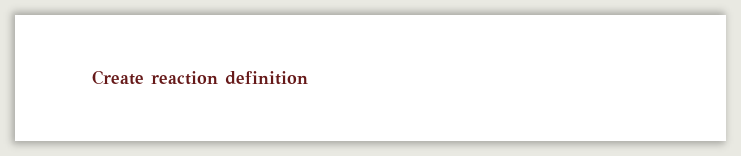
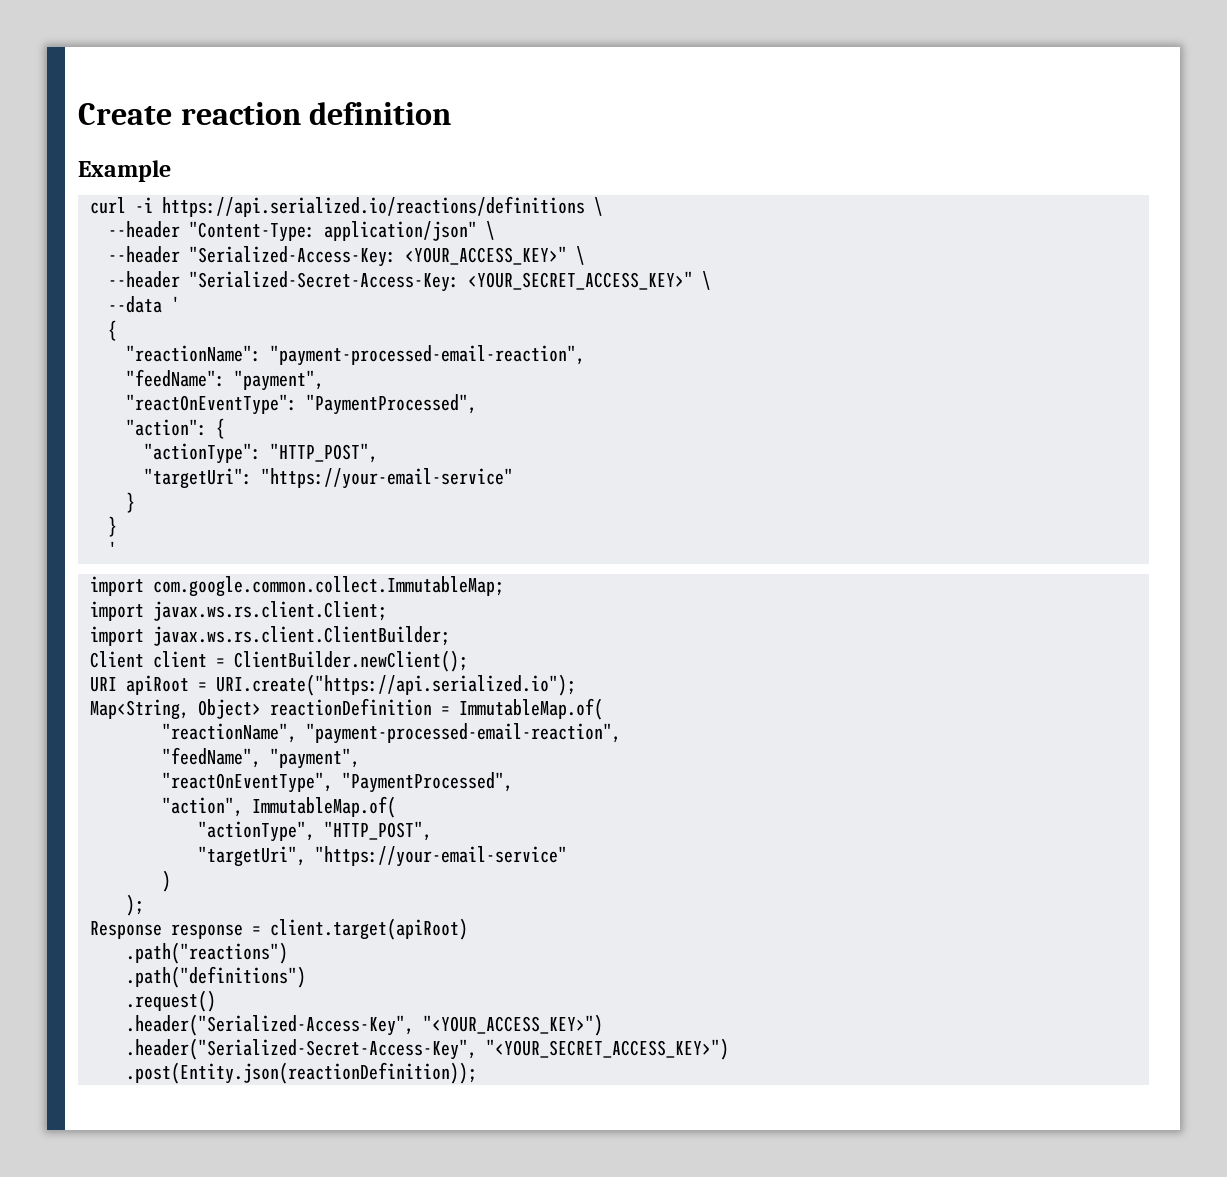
+ Example
+ curl -i https://api.serialized.io/reactions/definitions \
+ --header "Content-Type: application/json" \
+ --header "Serialized-Access-Key: <YOUR_ACCESS_KEY>" \
+ --header "Serialized-Secret-Access-Key: <YOUR_SECRET_ACCESS_KEY>" \
+ --data '
+ {
+ "reactionName": "payment-processed-email-reaction",
+ "feedName": "payment",
+ "reactOnEventType": "PaymentProcessed",
+ "action": {
+ "actionType": "HTTP_POST",
+ "targetUri": "https://your-email-service"
+ }
+ }
+ '
+ import com.google.common.collect.ImmutableMap;
+ import javax.ws.rs.client.Client;
+ import javax.ws.rs.client.ClientBuilder;
+ Client client = ClientBuilder.newClient();
+ URI apiRoot = URI.create("https://api.serialized.io");
+ Map<String, Object> reactionDefinition = ImmutableMap.of(
+ "reactionName", "payment-processed-email-reaction",
+ "feedName", "payment",
+ "reactOnEventType", "PaymentProcessed",
+ "action", ImmutableMap.of(
+ "actionType", "HTTP_POST",
+ "targetUri", "https://your-email-service"
+ )
+ );
+ Response response = client.target(apiRoot)
+ .path("reactions")
+ .path("definitions")
+ .request()
+ .header("Serialized-Access-Key", "<YOUR_ACCESS_KEY>")
+ .header("Serialized-Secret-Access-Key", "<YOUR_SECRET_ACCESS_KEY>")
+ .post(Entity.json(reactionDefinition));

